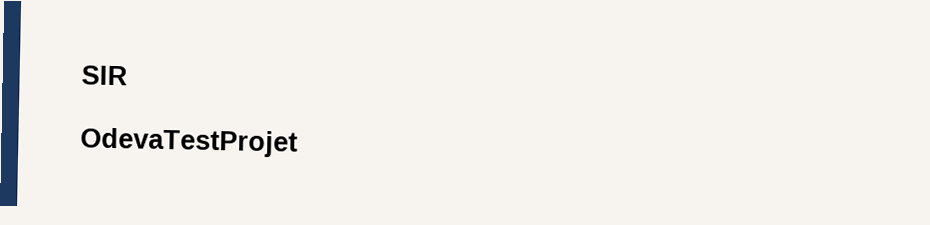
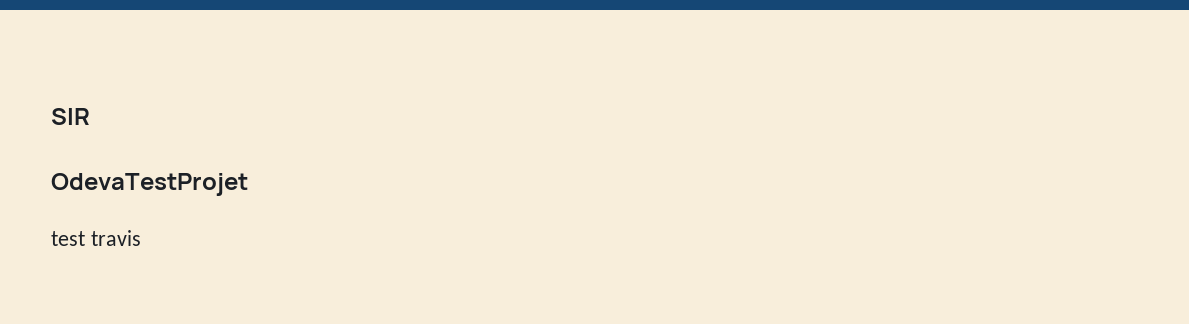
+ test travis

